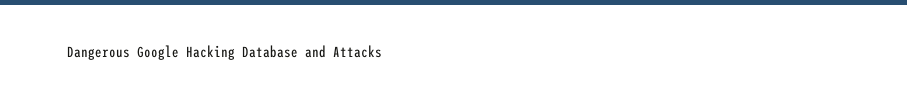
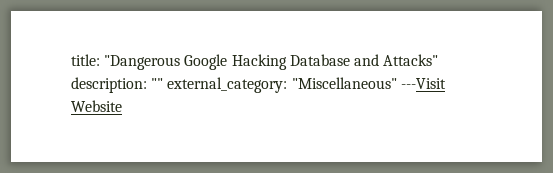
- Dangerous Google Hacking Database and Attacks
+ title: "Dangerous Google Hacking Database and Attacks" description: "" external_category: "Miscellaneous" ---Visit Website

